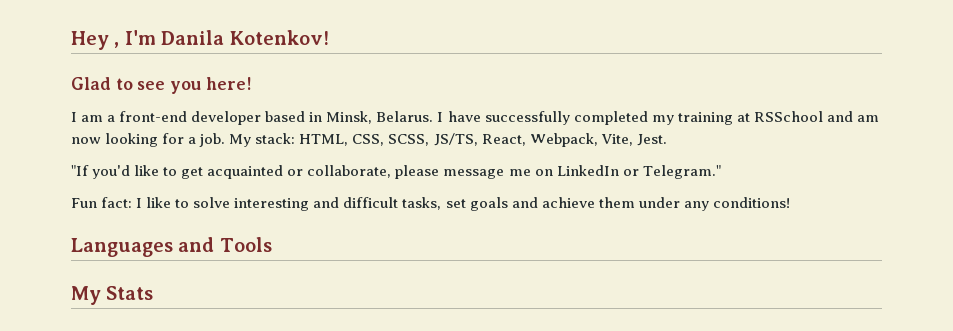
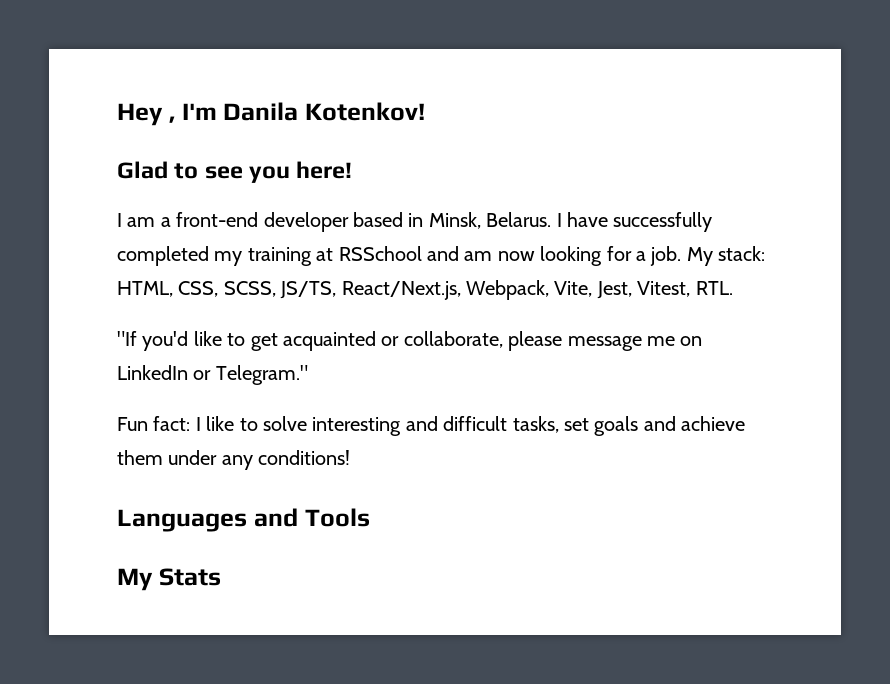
- My stack: HTML, CSS, SCSS, JS/TS, React, Webpack, Vite, Jest.
+ My stack: HTML, CSS, SCSS, JS/TS, React/Next.js, Webpack, Vite, Jest, Vitest, RTL.

